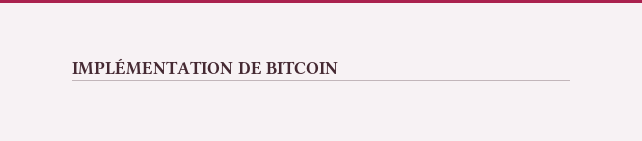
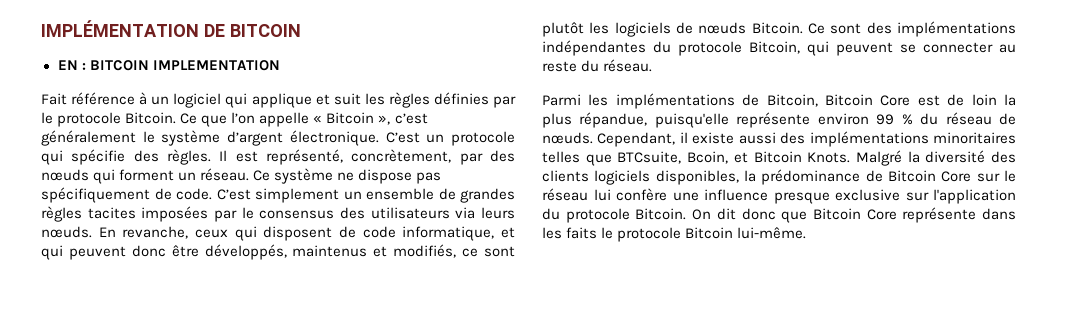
+ EN : BITCOIN IMPLEMENTATION
+ Fait référence à un logiciel qui applique et suit les règles définies par le protocole Bitcoin. Ce que l’on appelle « Bitcoin », c’est généralement le système d’argent électronique. C’est un protocole qui spécifie des règles. Il est représenté, concrètement, par des nœuds qui forment un réseau. Ce système ne dispose pas spécifiquement de code. C’est simplement un ensemble de grandes règles tacites imposées par le consensus des utilisateurs via leurs nœuds. En revanche, ceux qui disposent de code informatique, et qui peuvent donc être développés, maintenus et modifiés, ce sont plutôt les logiciels de nœuds Bitcoin. Ce sont des implémentations indépendantes du protocole Bitcoin, qui peuvent se connecter au reste du réseau.
+ Parmi les implémentations de Bitcoin, Bitcoin Core est de loin la plus répandue, puisqu'elle représente environ 99 % du réseau de nœuds. Cependant, il existe aussi des implémentations minoritaires telles que BTCsuite, Bcoin, et Bitcoin Knots. Malgré la diversité des clients logiciels disponibles, la prédominance de Bitcoin Core sur le réseau lui confère une influence presque exclusive sur l'application du protocole Bitcoin. On dit donc que Bitcoin Core représente dans les faits le protocole Bitcoin lui-même.

